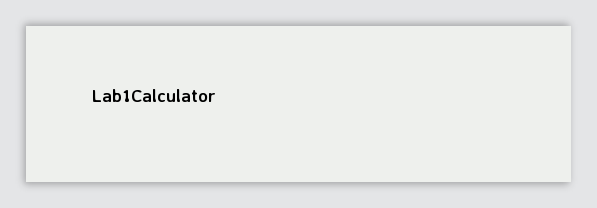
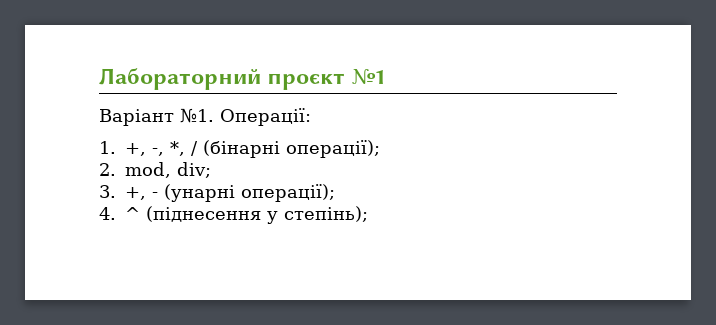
- Lab1Calculator
+ Лабораторний проєкт №1
+ Варіант №1. Операції:
+ 1. +, -, *, / (бінарні операції);
+ 2. mod, dіv;
+ 3. +, - (унарні операції);
+ 4. ^ (піднесення у степінь);

